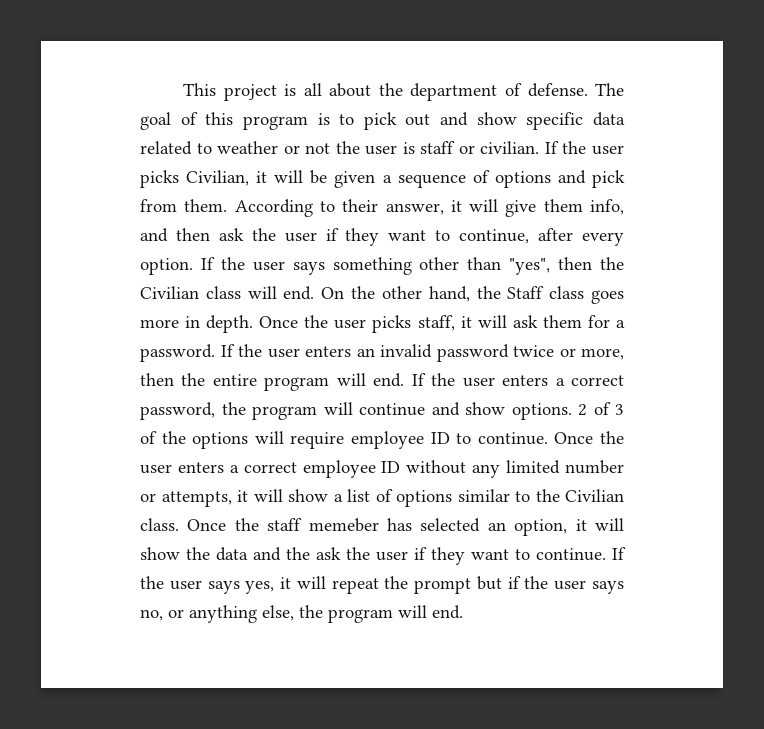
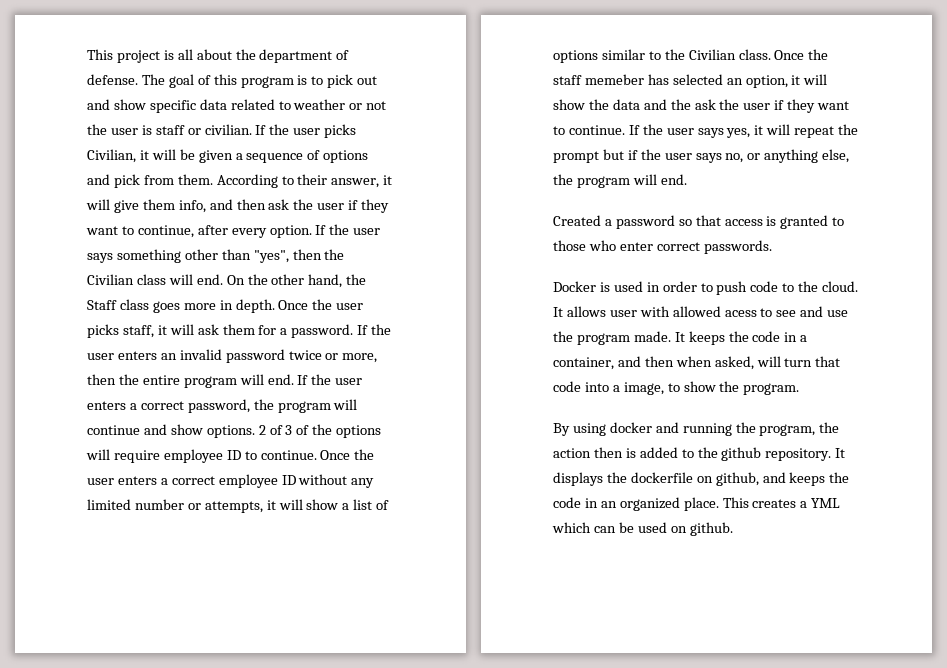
+ Created a password so that access is granted to those who enter correct passwords.
+ Docker is used in order to push code to the cloud. It allows user with allowed acess to see and use the program made. It keeps the code in a container, and then when asked, will turn that code into a image, to show the program.
+ By using docker and running the program, the action then is added to the github repository. It displays the dockerfile on github, and keeps the code in an organized place. This creates a YML which can be used on github.

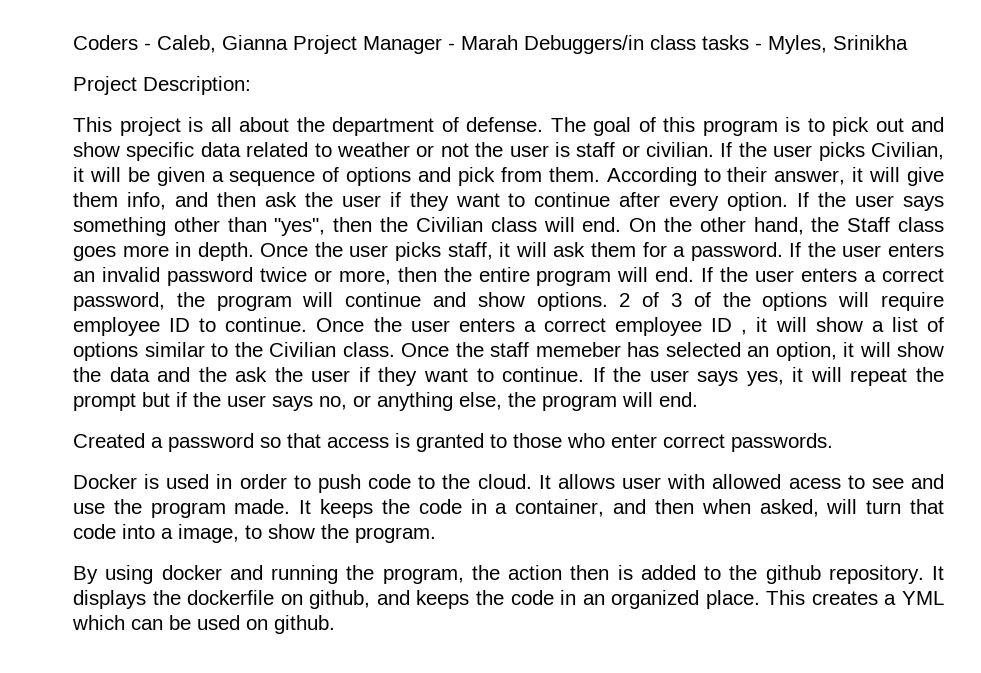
+ Coders - Caleb, Gianna Project Manager - Marah Debuggers/in class tasks - Myles, Srinikha
+ Project Description:
- According to their answer, it will give them info, and then ask the user if they want to continue, after every option.
+ According to their answer, it will give them info, and then ask the user if they want to continue after every option.
- Once the user enters a correct employee ID without any limited number or attempts, it will show a list of options similar to the Civilian class.
+ Once the user enters a correct employee ID , it will show a list of options similar to the Civilian class.

